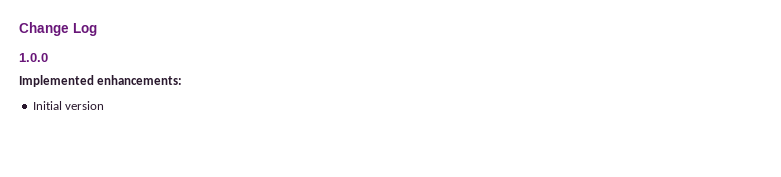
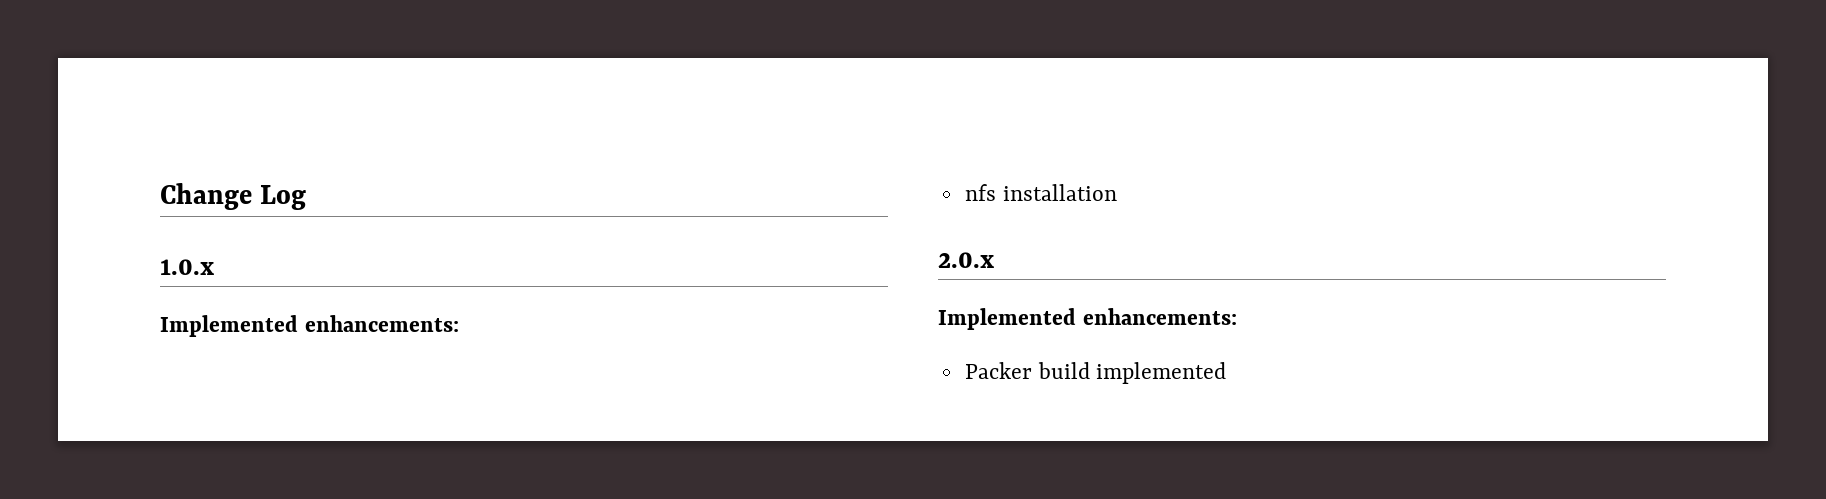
- 1.0.0
+ 1.0.x
  Implemented enhancements:
- Initial version
+ nfs installation
+ 2.0.x
+ Implemented enhancements:
+ Packer build implemented

